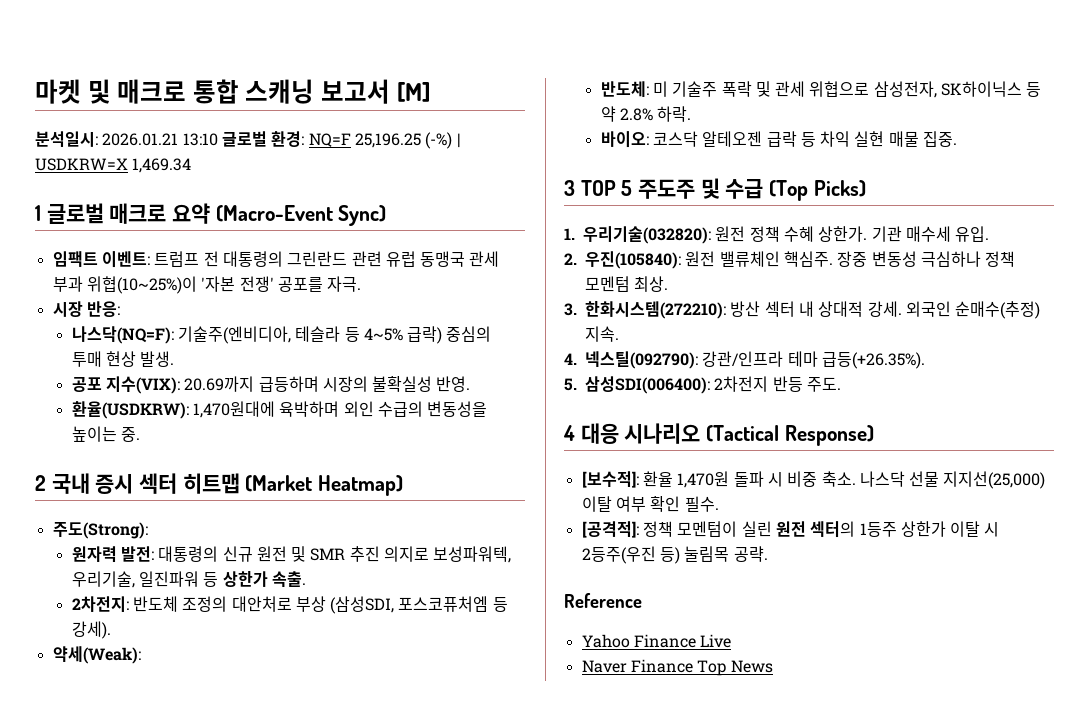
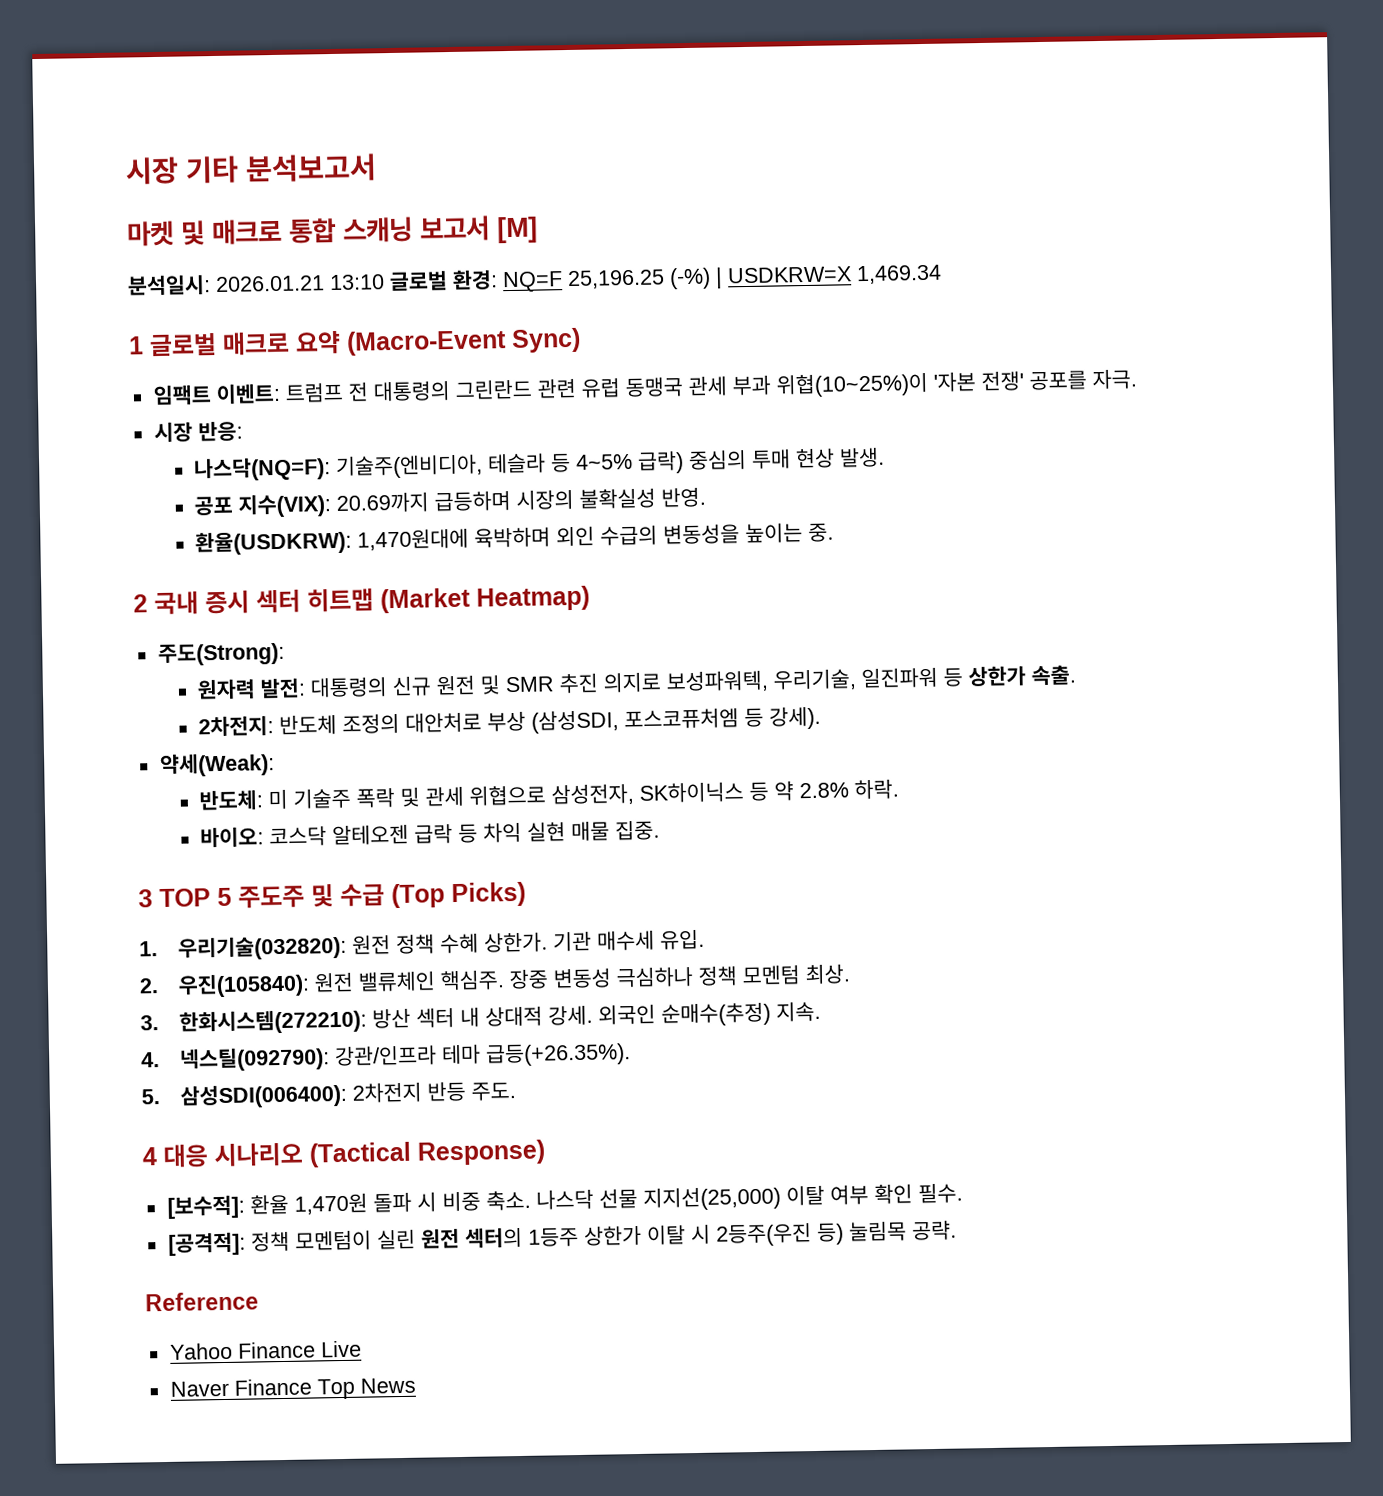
+ 시장 기타 분석보고서

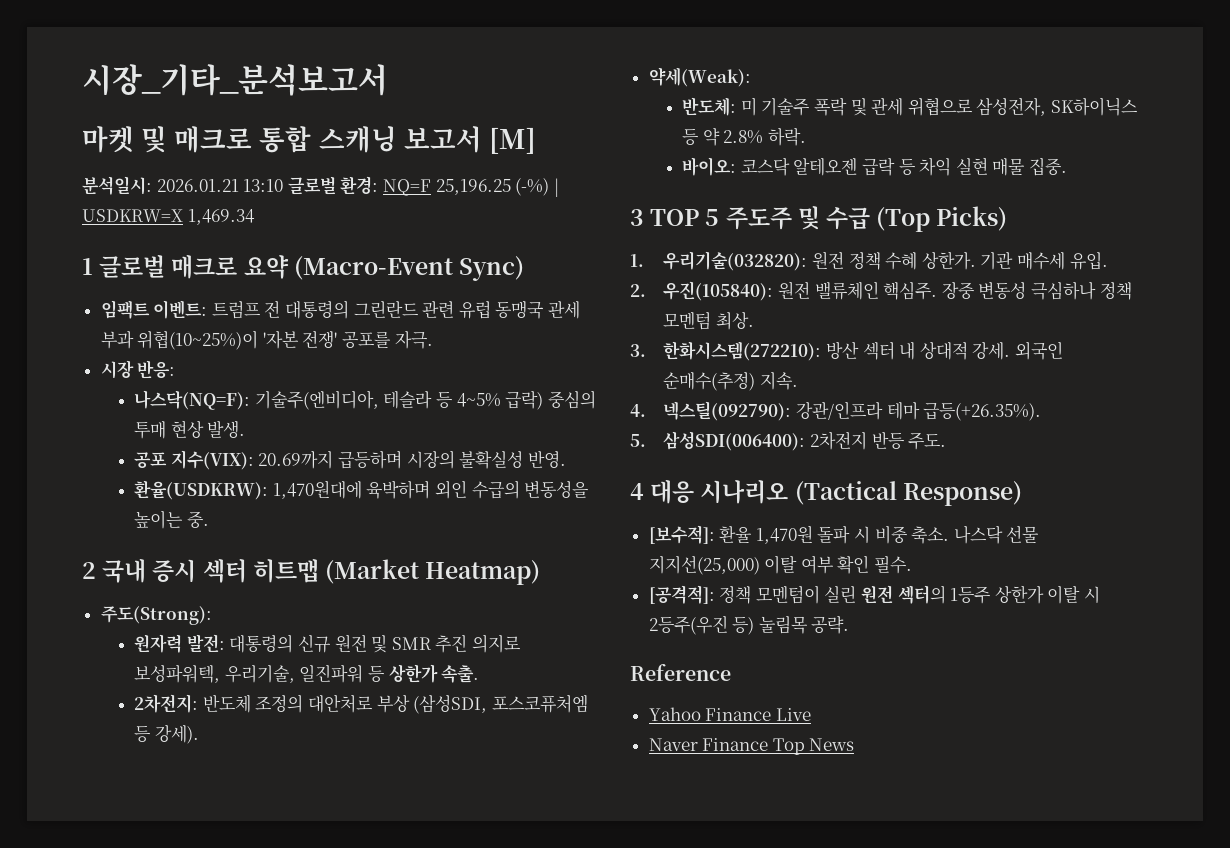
- 시장 기타 분석보고서
+ 시장_기타_분석보고서

